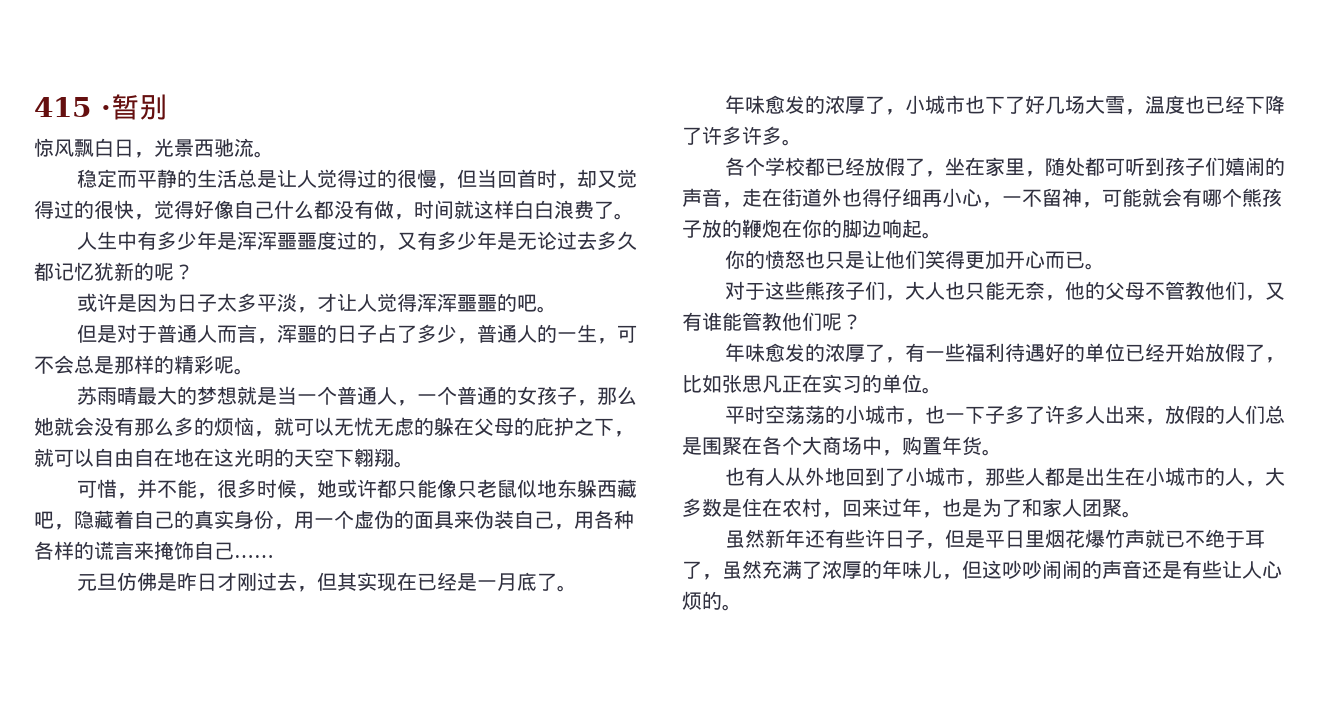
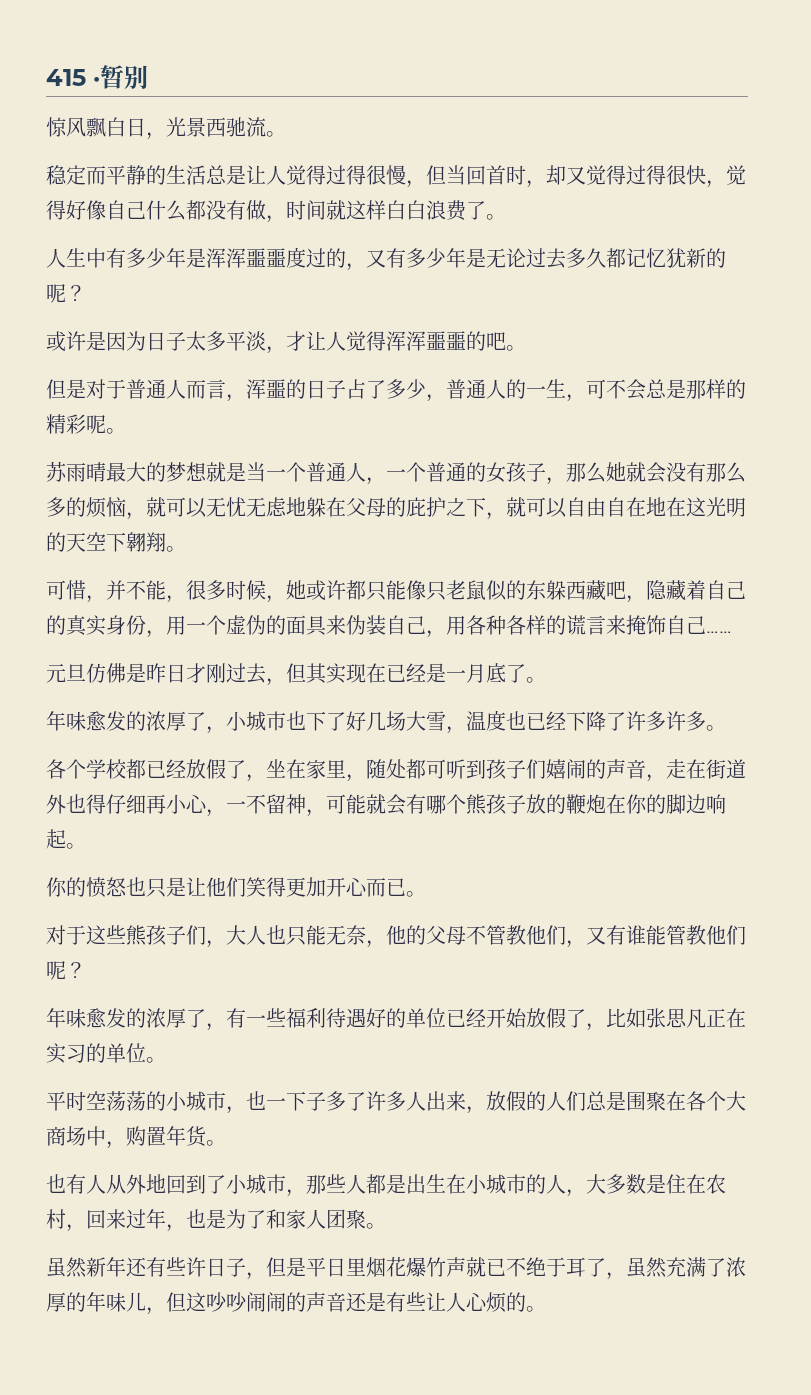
- 稳定而平静的生活总是让人觉得过的很慢，但当回首时，却又觉得过的很快，觉得好像自己什么都没有做，时间就这样白白浪费了。
+ 稳定而平静的生活总是让人觉得过得很慢，但当回首时，却又觉得过得很快，觉得好像自己什么都没有做，时间就这样白白浪费了。
- 苏雨晴最大的梦想就是当一个普通人，一个普通的女孩子，那么她就会没有那么多的烦恼，就可以无忧无虑的躲在父母的庇护之下，就可以自由自在地在这光明的天空下翱翔。
+ 苏雨晴最大的梦想就是当一个普通人，一个普通的女孩子，那么她就会没有那么多的烦恼，就可以无忧无虑地躲在父母的庇护之下，就可以自由自在地在这光明的天空下翱翔。
- 可惜，并不能，很多时候，她或许都只能像只老鼠似地东躲西藏吧，隐藏着自己的真实身份，用一个虚伪的面具来伪装自己，用各种各样的谎言来掩饰自己……
+ 可惜，并不能，很多时候，她或许都只能像只老鼠似的东躲西藏吧，隐藏着自己的真实身份，用一个虚伪的面具来伪装自己，用各种各样的谎言来掩饰自己……

